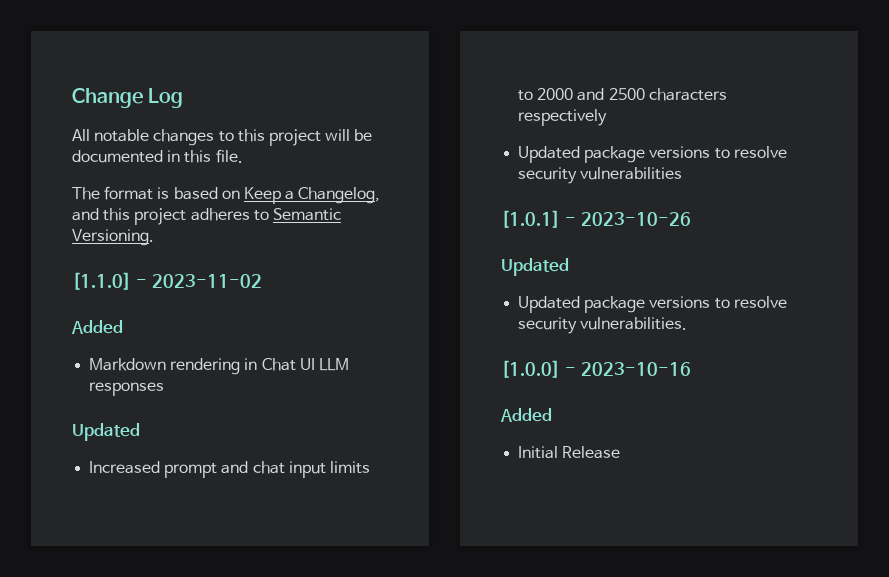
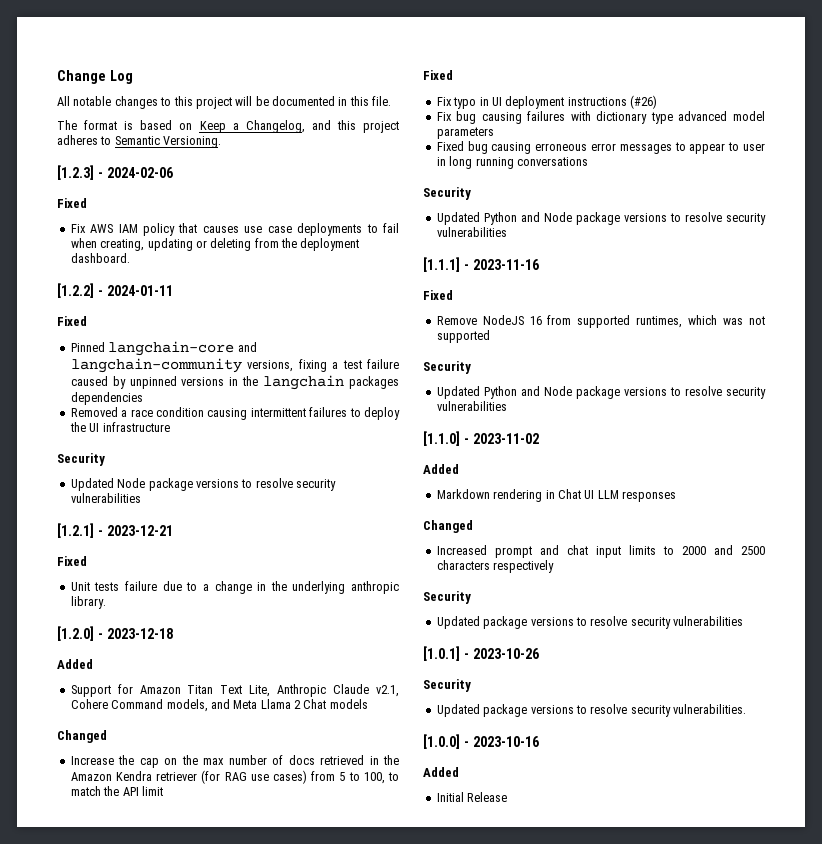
+ [1.2.3] - 2024-02-06
+ Fixed
+ Fix AWS IAM policy that causes use case deployments to fail when creating, updating or deleting from the deployment dashboard.
+ [1.2.2] - 2024-01-11
+ Fixed
+ Pinned langchain-core and langchain-community versions, fixing a test failure caused by unpinned versions in the langchain packages dependencies
+ Removed a race condition causing intermittent failures to deploy the UI infrastructure
+ Security
+ Updated Node package versions to resolve security vulnerabilities
+ [1.2.1] - 2023-12-21
+ Fixed
+ Unit tests failure due to a change in the underlying anthropic library.
+ [1.2.0] - 2023-12-18
+ Added
+ Support for Amazon Titan Text Lite, Anthropic Claude v2.1, Cohere Command models, and Meta Llama 2 Chat models
+ Changed
+ Increase the cap on the max number of docs retrieved in the Amazon Kendra retriever (for RAG use cases) from 5 to 100, to match the API limit
+ Fixed
+ Fix typo in UI deployment instructions (#26)
+ Fix bug causing failures with dictionary type advanced model parameters
+ Fixed bug causing erroneous error messages to appear to user in long running conversations
+ Security
+ Updated Python and Node package versions to resolve security vulnerabilities
+ [1.1.1] - 2023-11-16
+ Fixed
+ Remove NodeJS 16 from supported runtimes, which was not supported
+ Security
+ Updated Python and Node package versions to resolve security vulnerabilities
  Markdown rendering in Chat UI LLM responses
- Updated
+ Changed
  Increased prompt and chat input limits to 2000 and 2500 characters respectively
+ Security
  [1.0.1] - 2023-10-26
- Updated
+ Security

